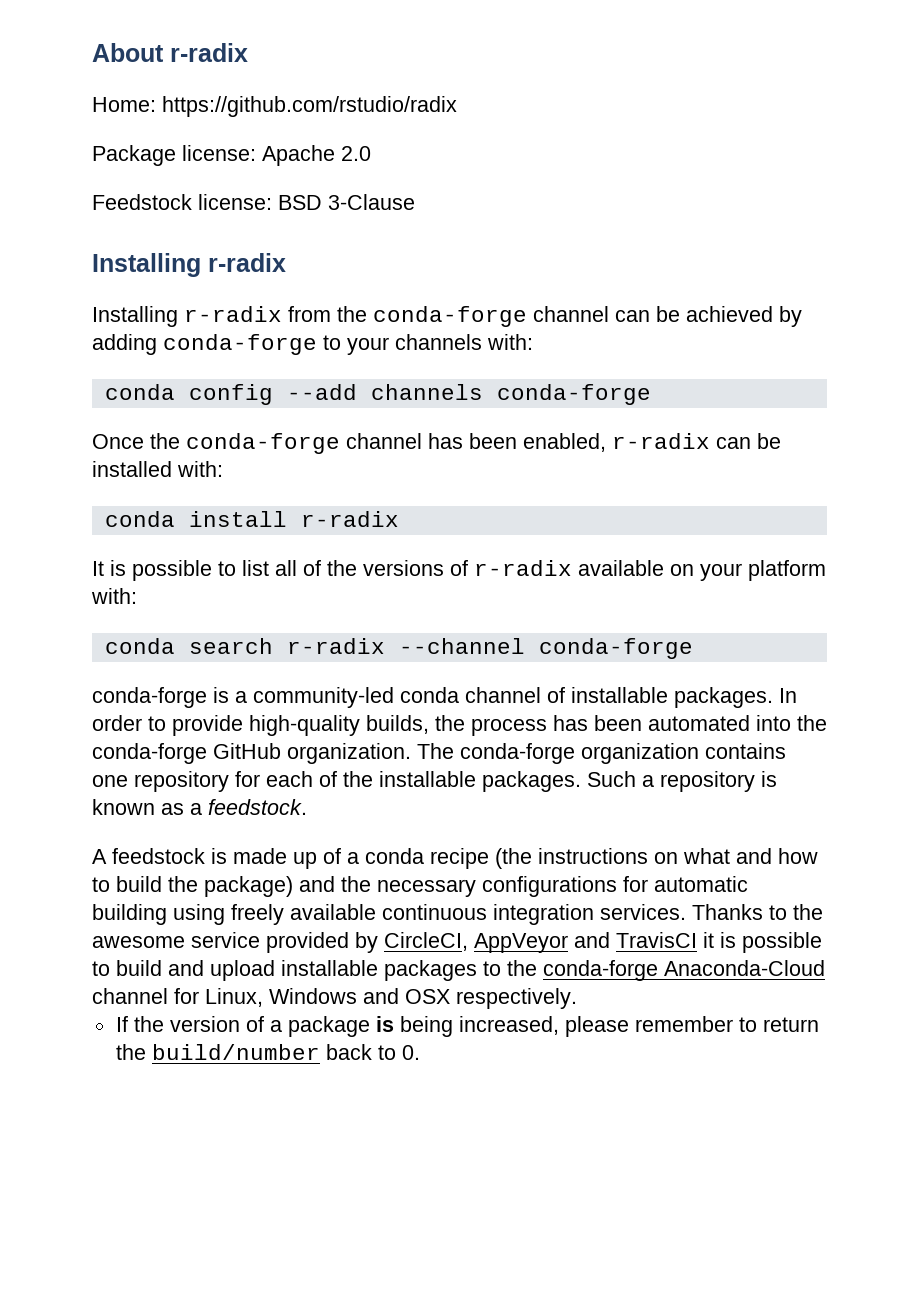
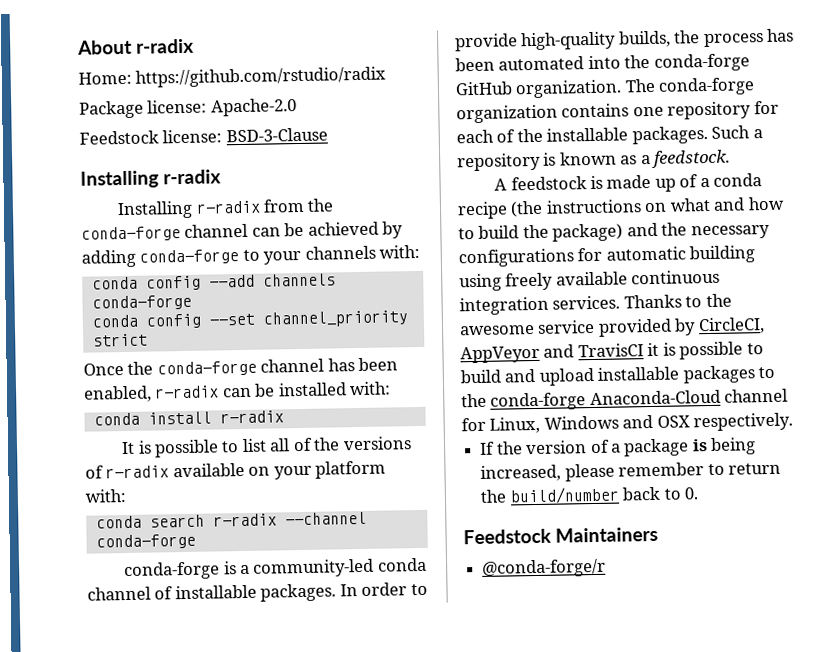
- Package license: Apache 2.0
+ Package license: Apache-2.0
- Feedstock license: BSD 3-Clause
+ Feedstock license: BSD-3-Clause
+ conda config --set channel_priority strict
+ Feedstock Maintainers
+ @conda-forge/r

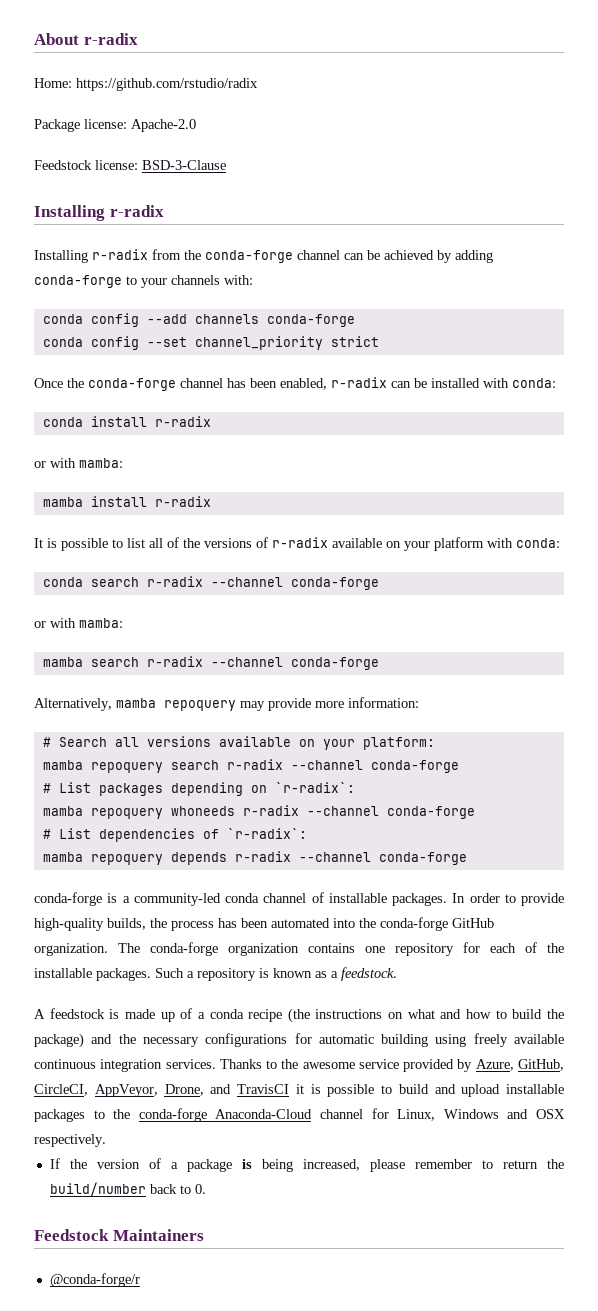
- Once the conda-forge channel has been enabled, r-radix can be installed with:
+ Once the conda-forge channel has been enabled, r-radix can be installed with conda:
  conda install r-radix
+ or with mamba:
+ mamba install r-radix
- It is possible to list all of the versions of r-radix available on your platform with:
+ It is possible to list all of the versions of r-radix available on your platform with conda:
  conda search r-radix --channel conda-forge
+ or with mamba:
+ mamba search r-radix --channel conda-forge
+ Alternatively, mamba repoquery may provide more information:
+ # Search all versions available on your platform:
+ mamba repoquery search r-radix --channel conda-forge
+ # List packages depending on `r-radix`:
+ mamba repoquery whoneeds r-radix --channel conda-forge
+ # List dependencies of `r-radix`:
+ mamba repoquery depends r-radix --channel conda-forge
- Thanks to the awesome service provided by CircleCI, AppVeyor and TravisCI it is possible to build and upload installable packages to the conda-forge Anaconda-Cloud channel for Linux, Windows and OSX respectively.
+ Thanks to the awesome service provided by Azure, GitHub, CircleCI, AppVeyor, Drone, and TravisCI it is possible to build and upload installable packages to the conda-forge Anaconda-Cloud channel for Linux, Windows and OSX respectively.

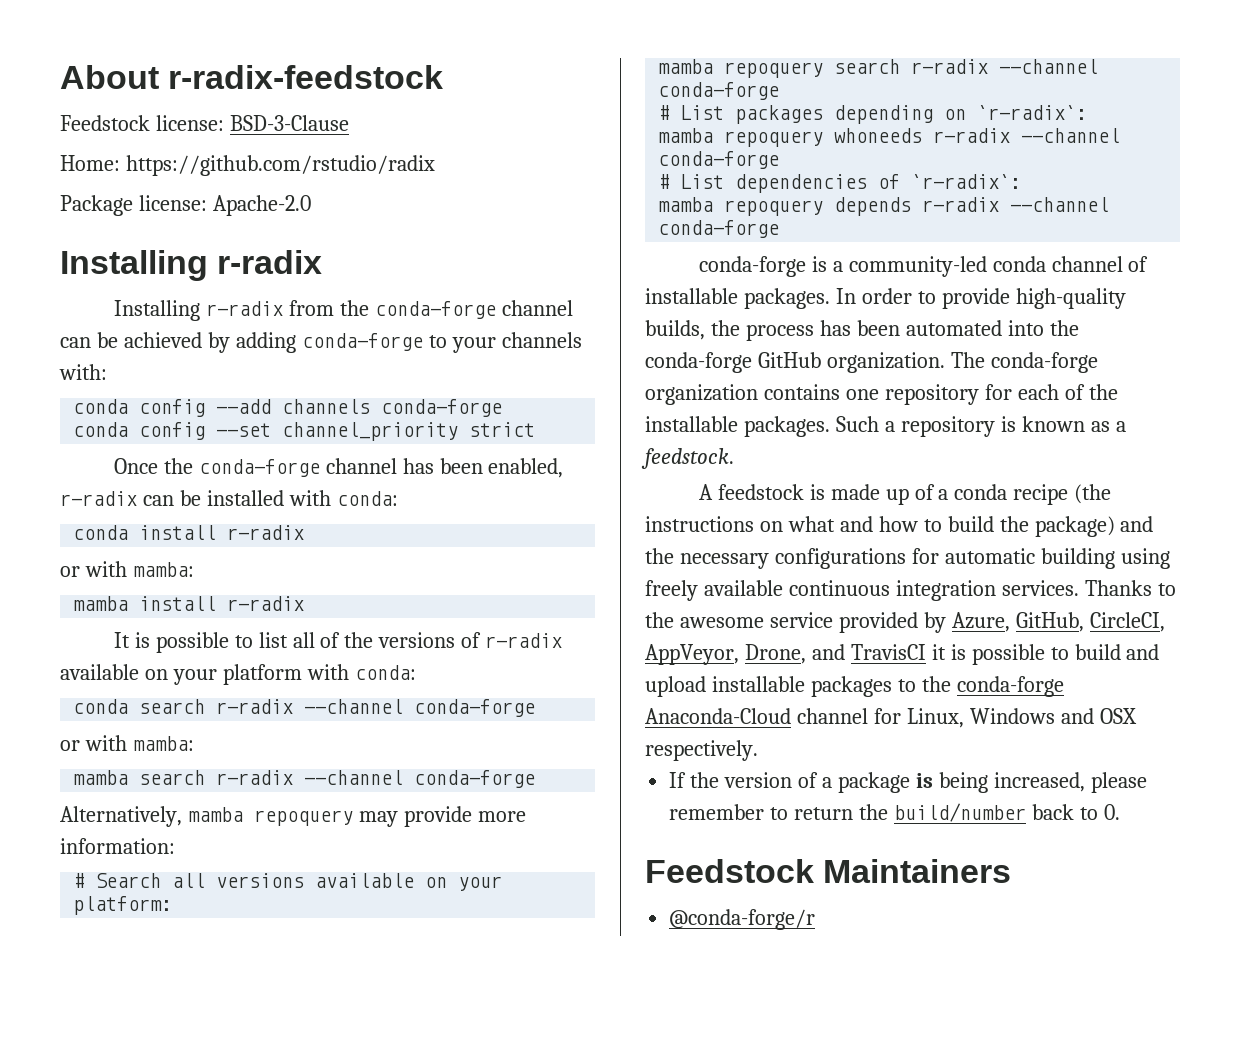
- About r-radix
+ About r-radix-feedstock
+ Feedstock license: BSD-3-Clause
- Feedstock license: BSD-3-Clause

